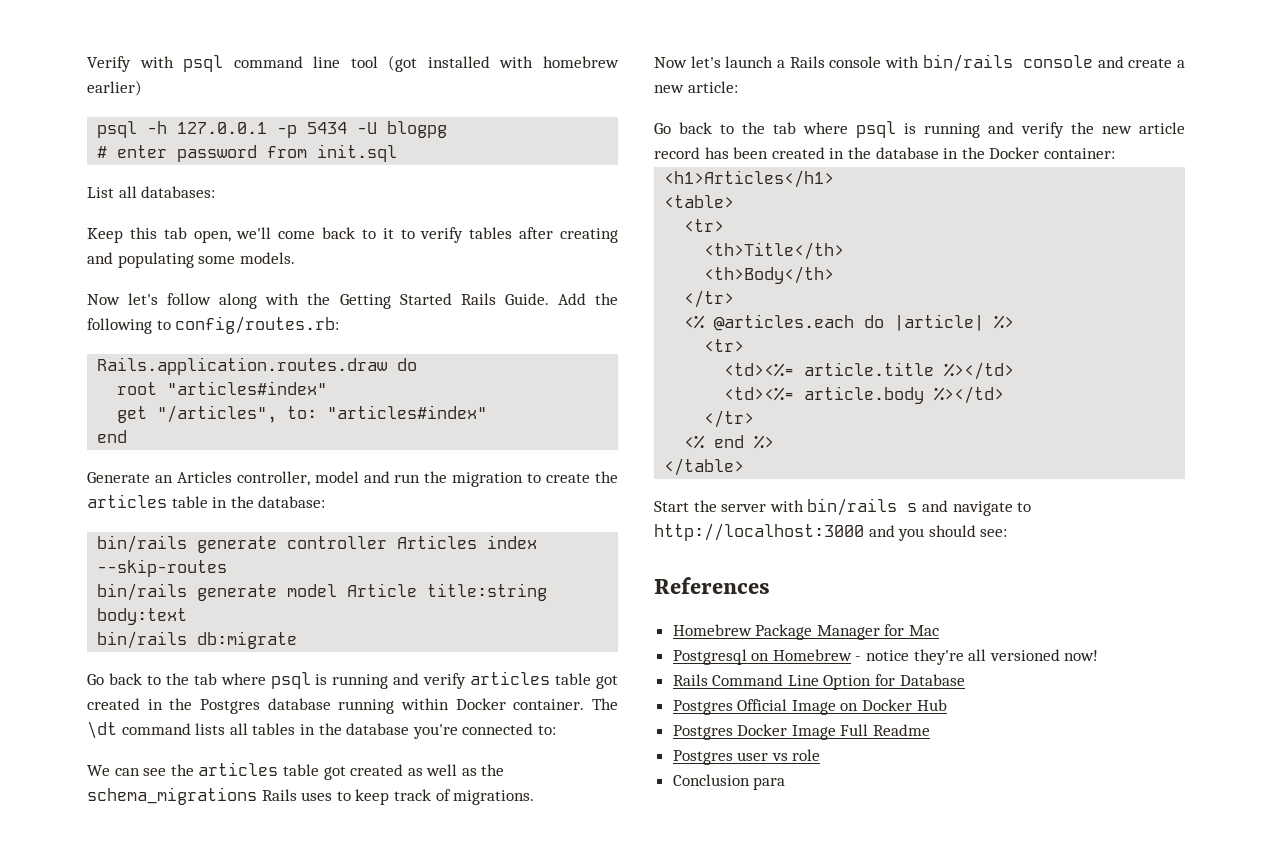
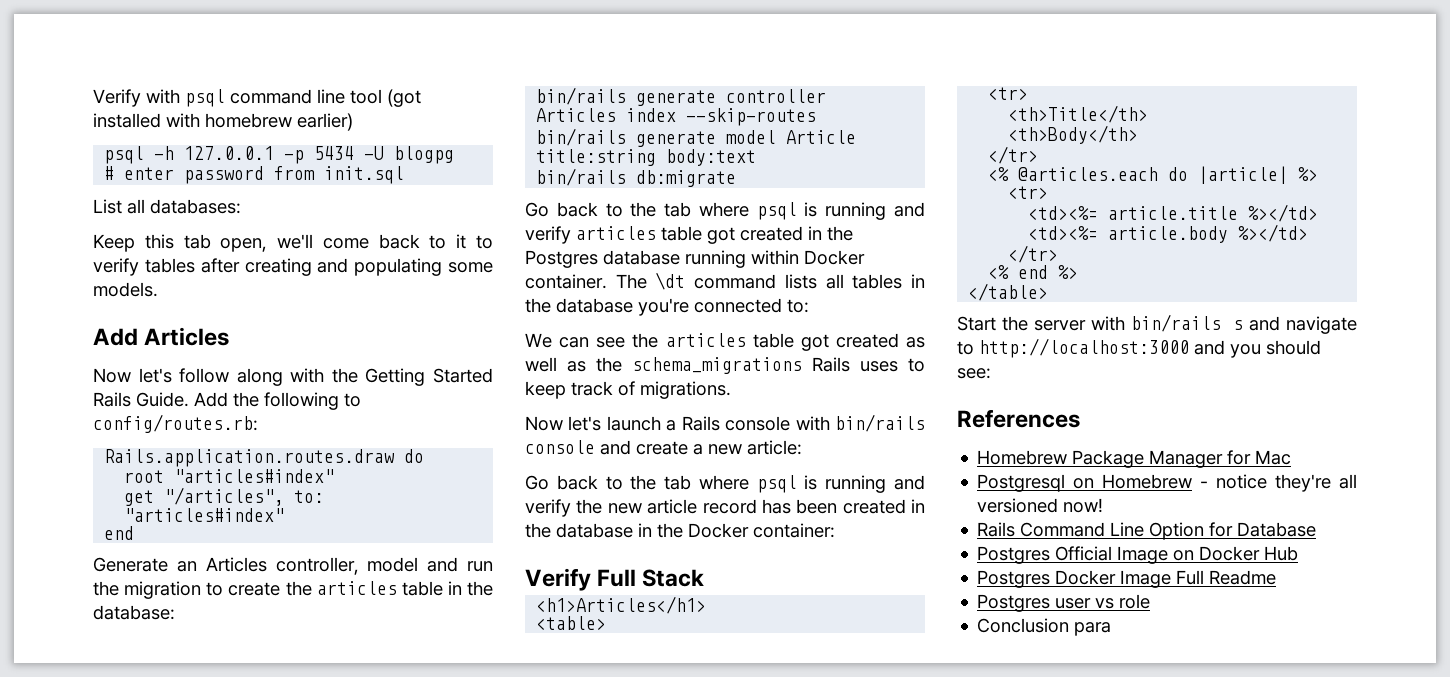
+ Add Articles
+ Verify Full Stack

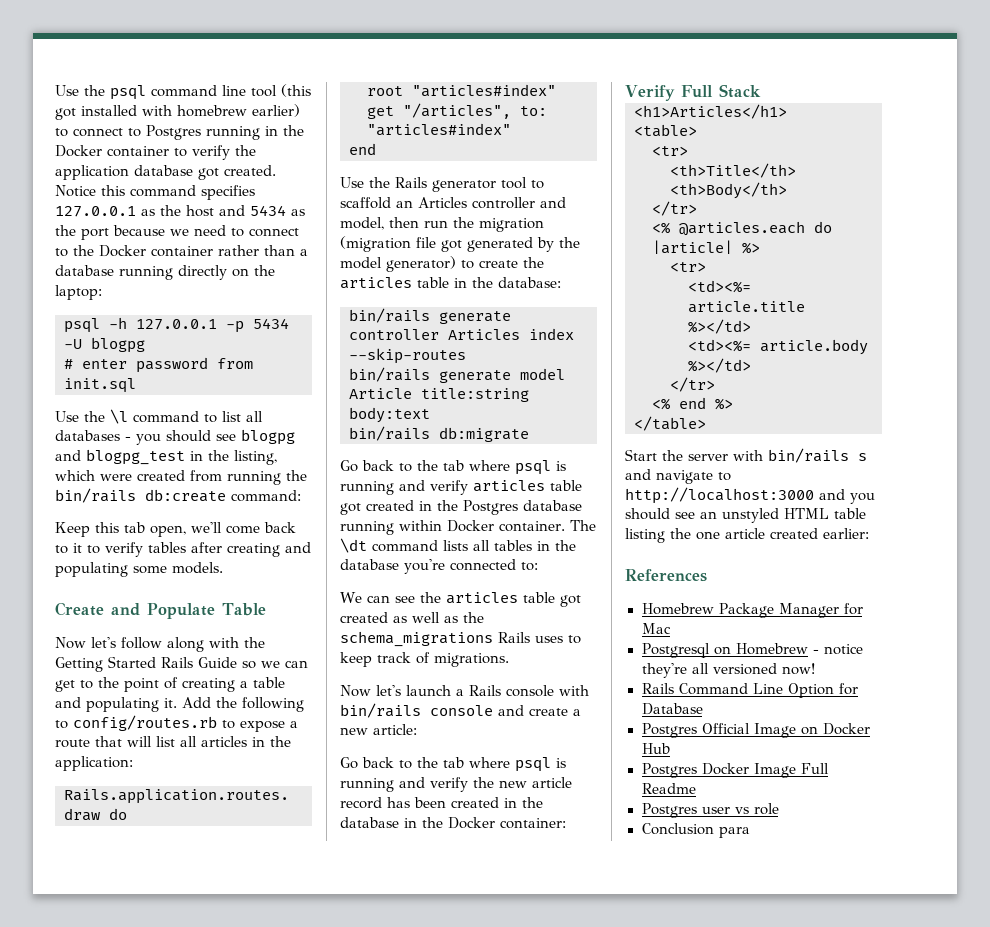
- Verify with psql command line tool (got installed with homebrew earlier)
+ Use the psql command line tool (this got installed with homebrew earlier) to connect to Postgres running in the Docker container to verify the application database got created. Notice this command specifies 127.0.0.1 as the host and 5434 as the port because we need to connect to the Docker container rather than a database running directly on the laptop:
- List all databases:
+ Use the \l command to list all databases - you should see blogpg and blogpg_test in the listing, which were created from running the bin/rails db:create command:
- Add Articles
+ Create and Populate Table
- Now let's follow along with the Getting Started Rails Guide. Add the following to config/routes.rb:
+ Now let's follow along with the Getting Started Rails Guide so we can get to the point of creating a table and populating it. Add the following to config/routes.rb to expose a route that will list all articles in the application:
- Generate an Articles controller, model and run the migration to create the articles table in the database:
+ Use the Rails generator tool to scaffold an Articles controller and model, then run the migration (migration file got generated by the model generator) to create the articles table in the database:
- Start the server with bin/rails s and navigate to http://localhost:3000 and you should see:
+ Start the server with bin/rails s and navigate to http://localhost:3000 and you should see an unstyled HTML table listing the one article created earlier:

